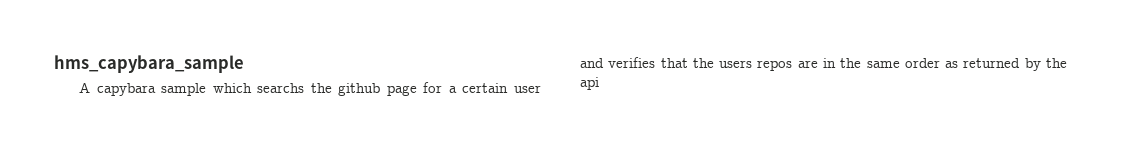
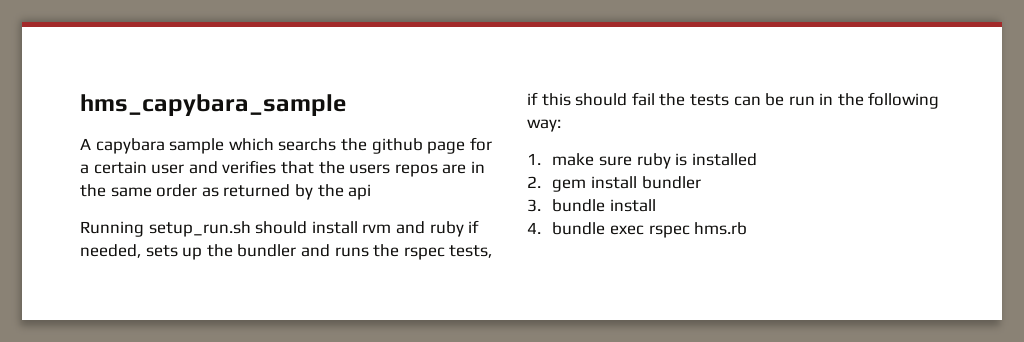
+ Running setup_run.sh should install rvm and ruby if needed, sets up the bundler and runs the rspec tests, if this should fail the tests can be run in the following way:
+ 1. make sure ruby is installed
+ 2. gem install bundler
+ 3. bundle install
+ 4. bundle exec rspec hms.rb

